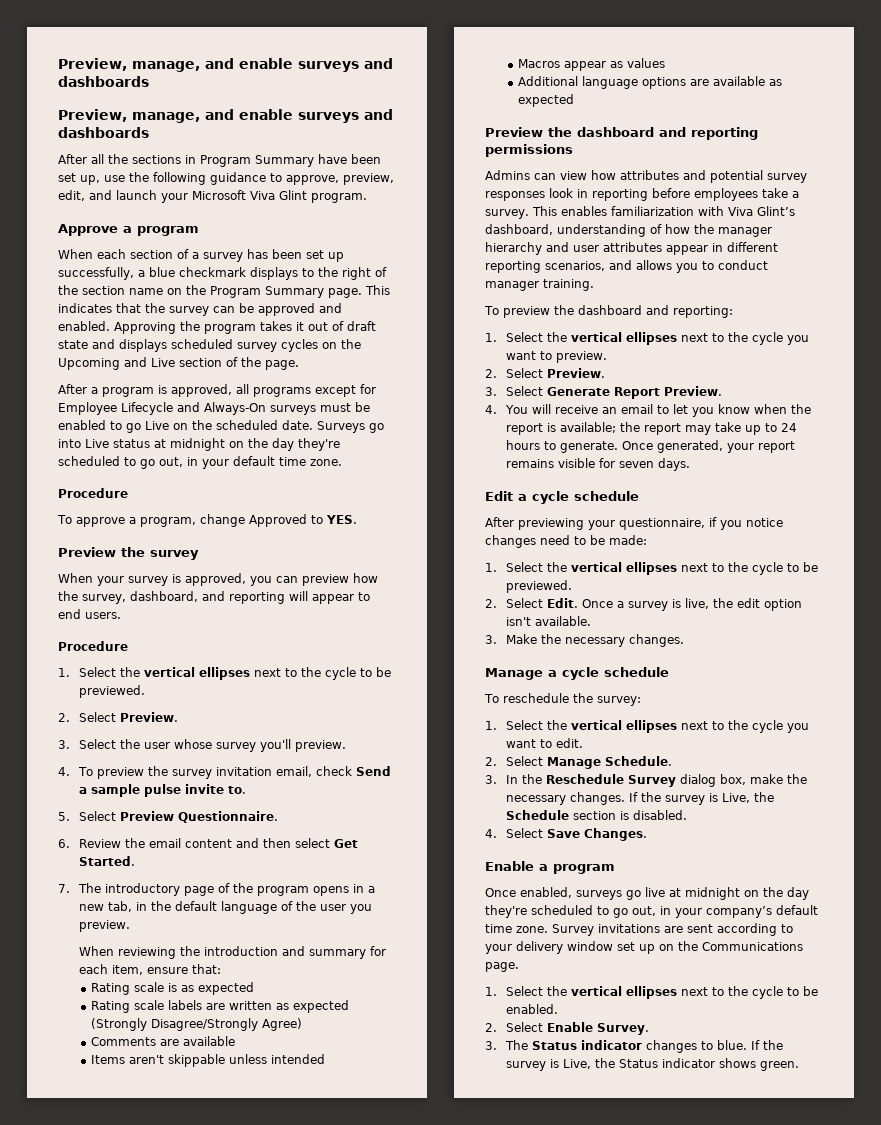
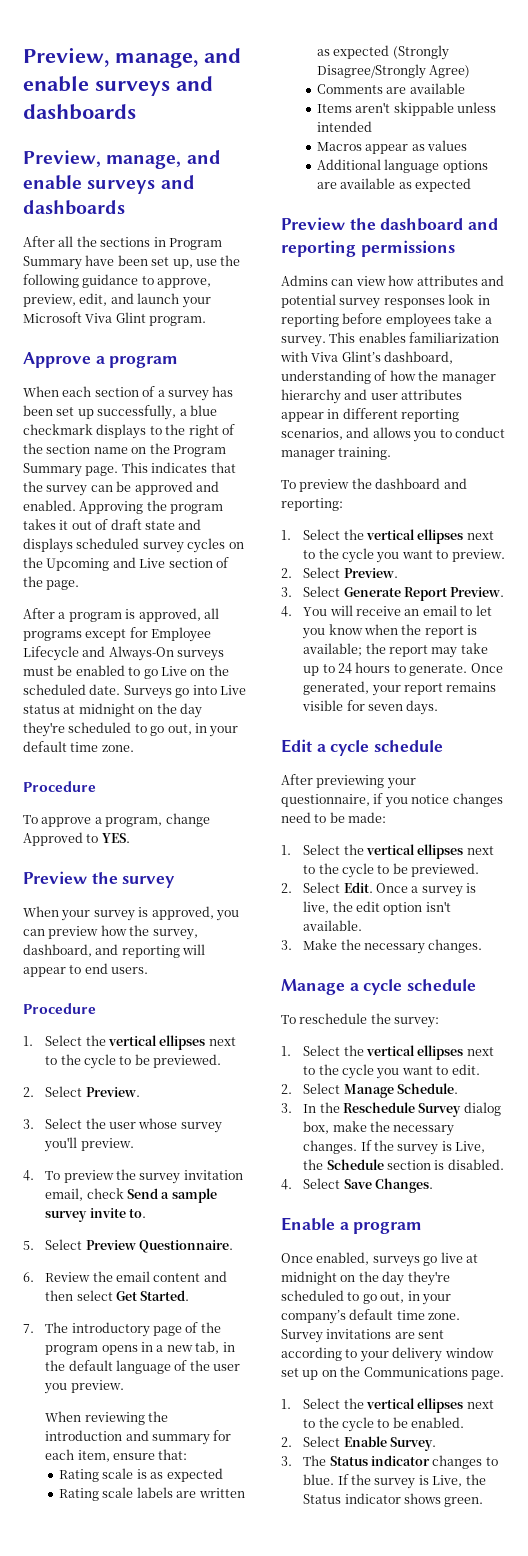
- 4. To preview the survey invitation email, check Send a sample pulse invite to.
+ 4. To preview the survey invitation email, check Send a sample survey invite to.

